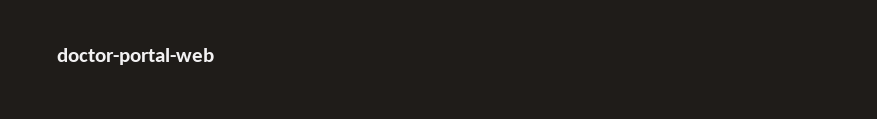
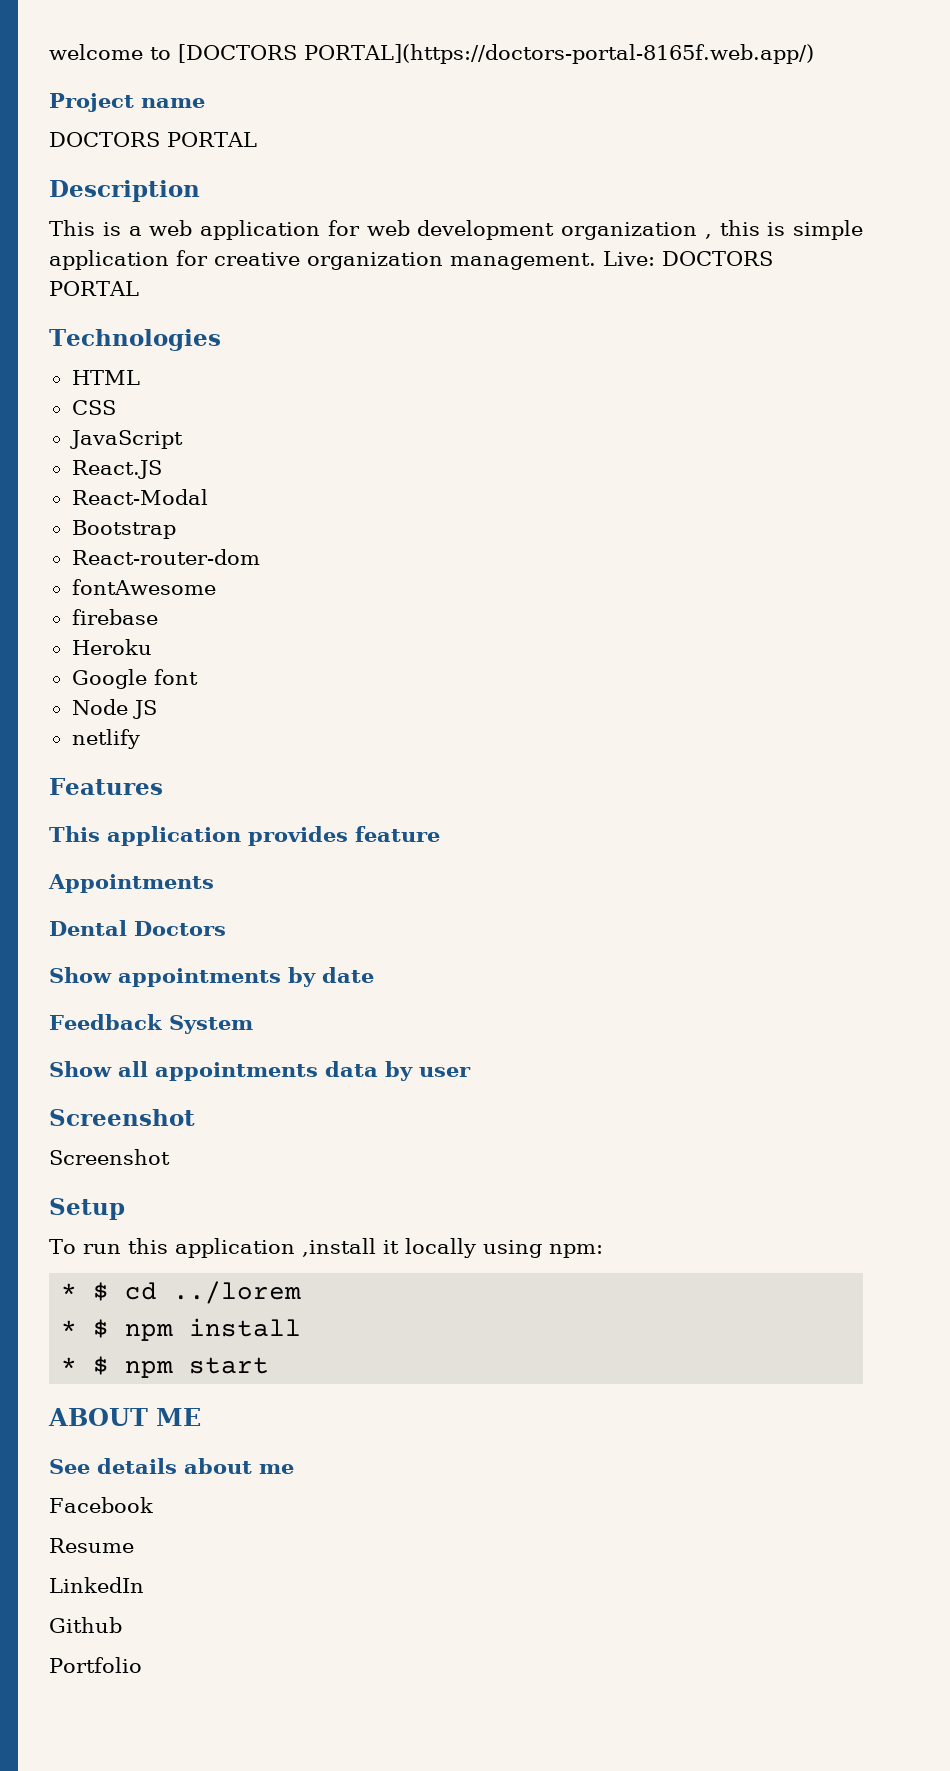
- doctor-portal-web
+ welcome to [DOCTORS PORTAL](https://doctors-portal-8165f.web.app/)
+ Project name
+ DOCTORS PORTAL
+ Description
+ This is a web application for web development organization , this is simple application for creative organization management. Live: DOCTORS PORTAL
+ Technologies
+ HTML
+ CSS
+ JavaScript
+ React.JS
+ React-Modal
+ Bootstrap
+ React-router-dom
+ fontAwesome
+ firebase
+ Heroku
+ Google font
+ Node JS
+ netlify
+ Features
+ This application provides feature
+ Appointments
+ Dental Doctors
+ Show appointments by date
+ Feedback System
+ Show all appointments data by user
+ Screenshot
+ Screenshot
+ Setup
+ To run this application ,install it locally using npm:
+ * $ cd ../lorem
+ * $ npm install
+ * $ npm start
+ ABOUT ME
+ See details about me
+ Facebook
+ Resume
+ LinkedIn
+ Github
+ Portfolio

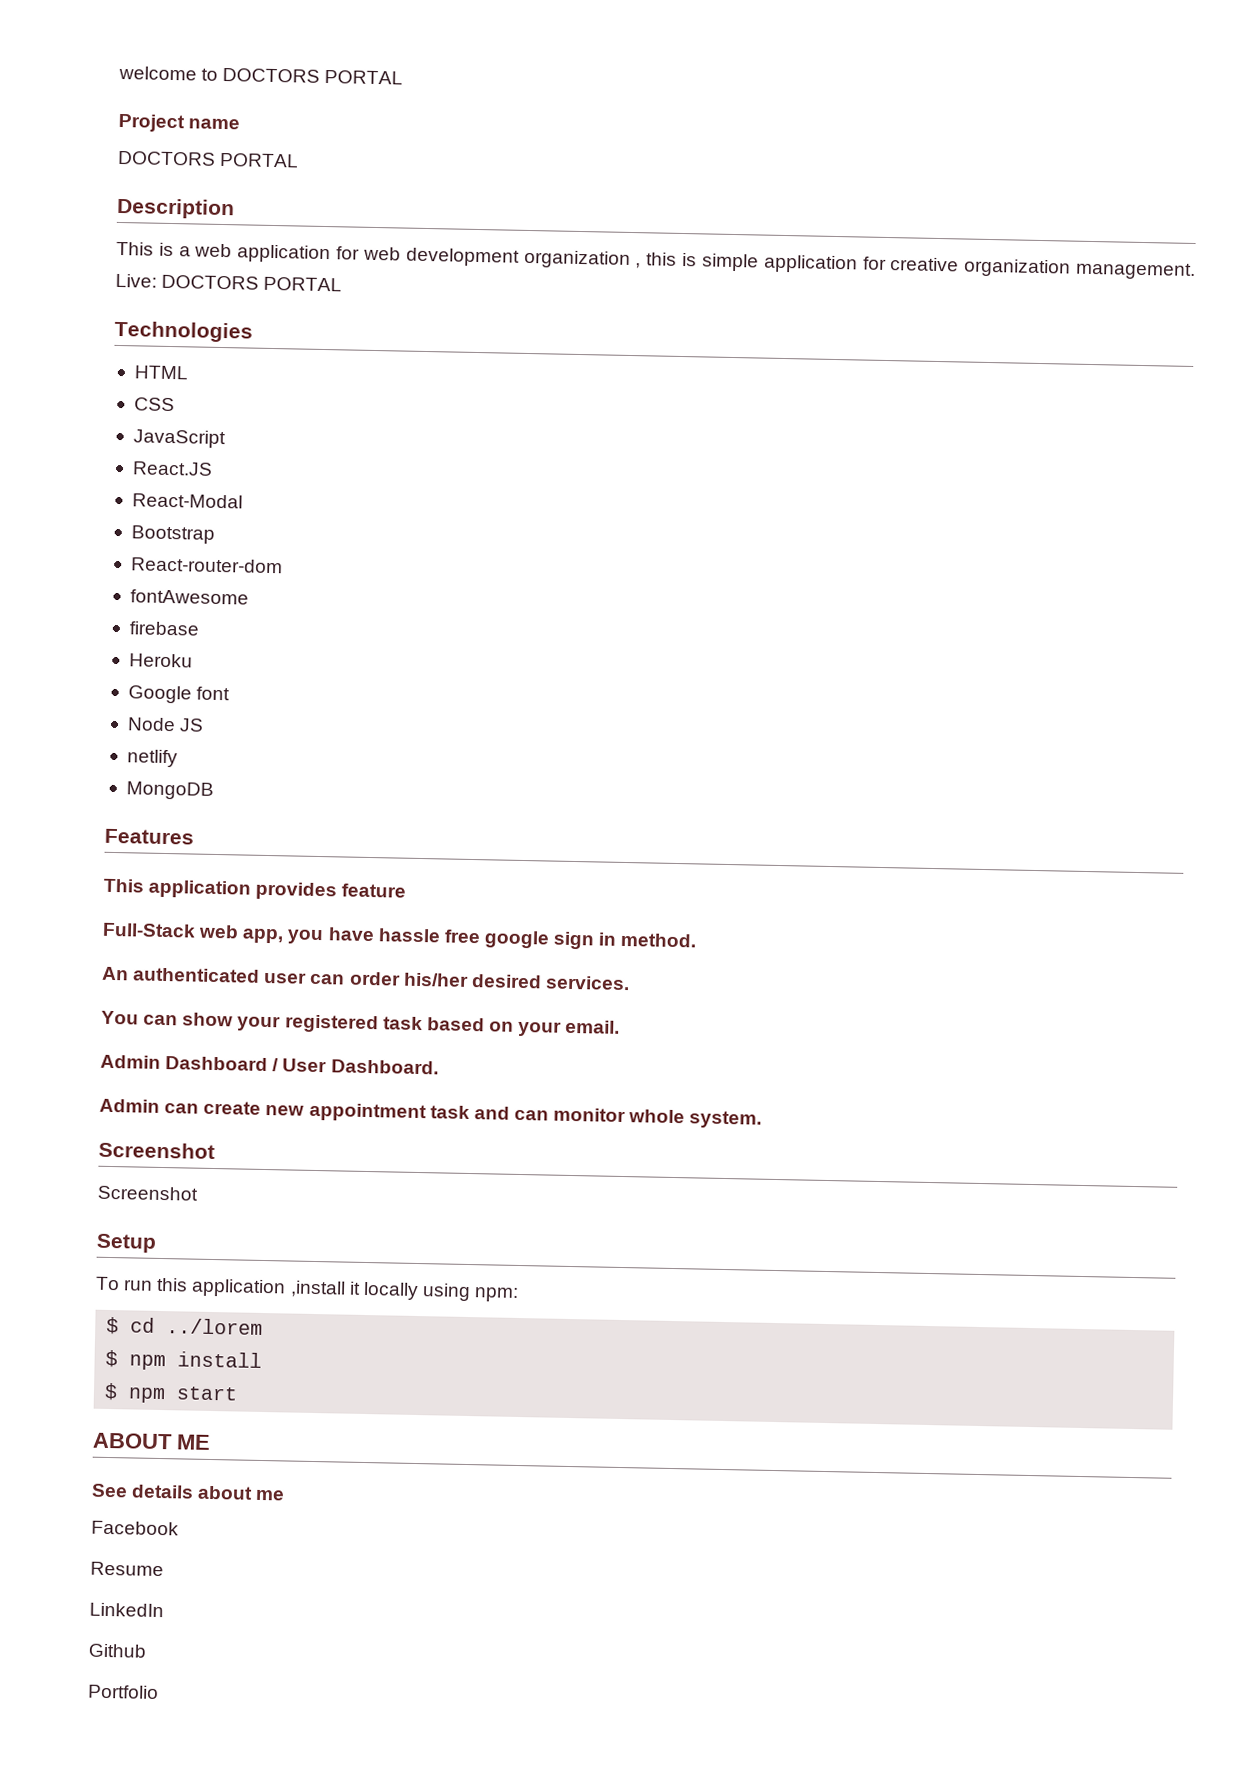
- welcome to [DOCTORS PORTAL](https://doctors-portal-8165f.web.app/)
+ welcome to DOCTORS PORTAL
+ MongoDB
- Appointments
- Dental Doctors
- Show appointments by date
- Feedback System
- Show all appointments data by user
+ Full-Stack web app, you have hassle free google sign in method.
+ An authenticated user can order his/her desired services.
+ You can show your registered task based on your email.
+ Admin Dashboard / User Dashboard.
+ Admin can create new appointment task and can monitor whole system.
- * $ cd ../lorem
+ $ cd ../lorem
- * $ npm install
+ $ npm install
- * $ npm start
+ $ npm start

